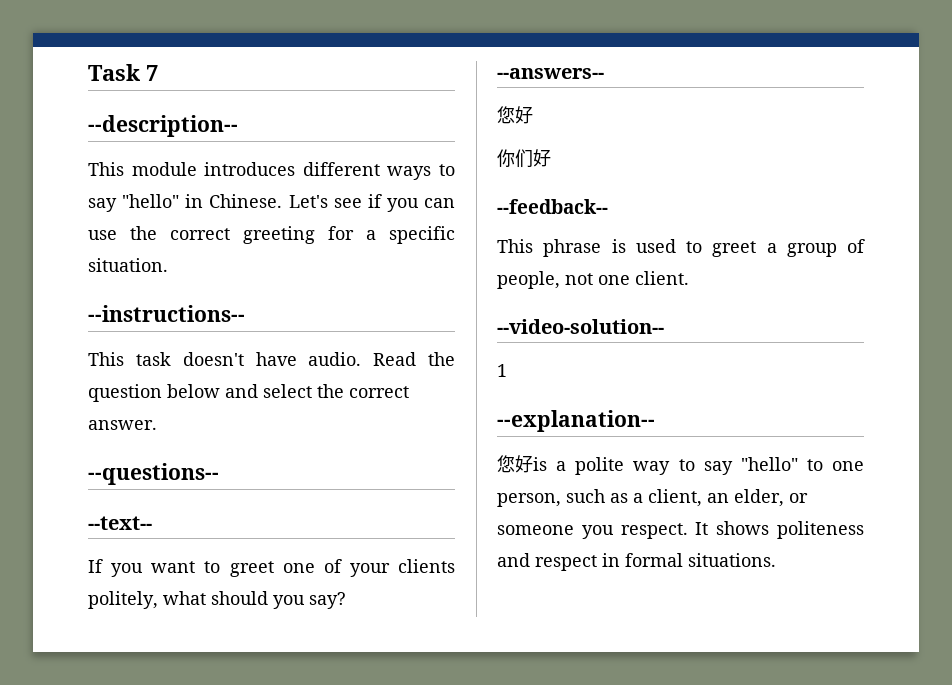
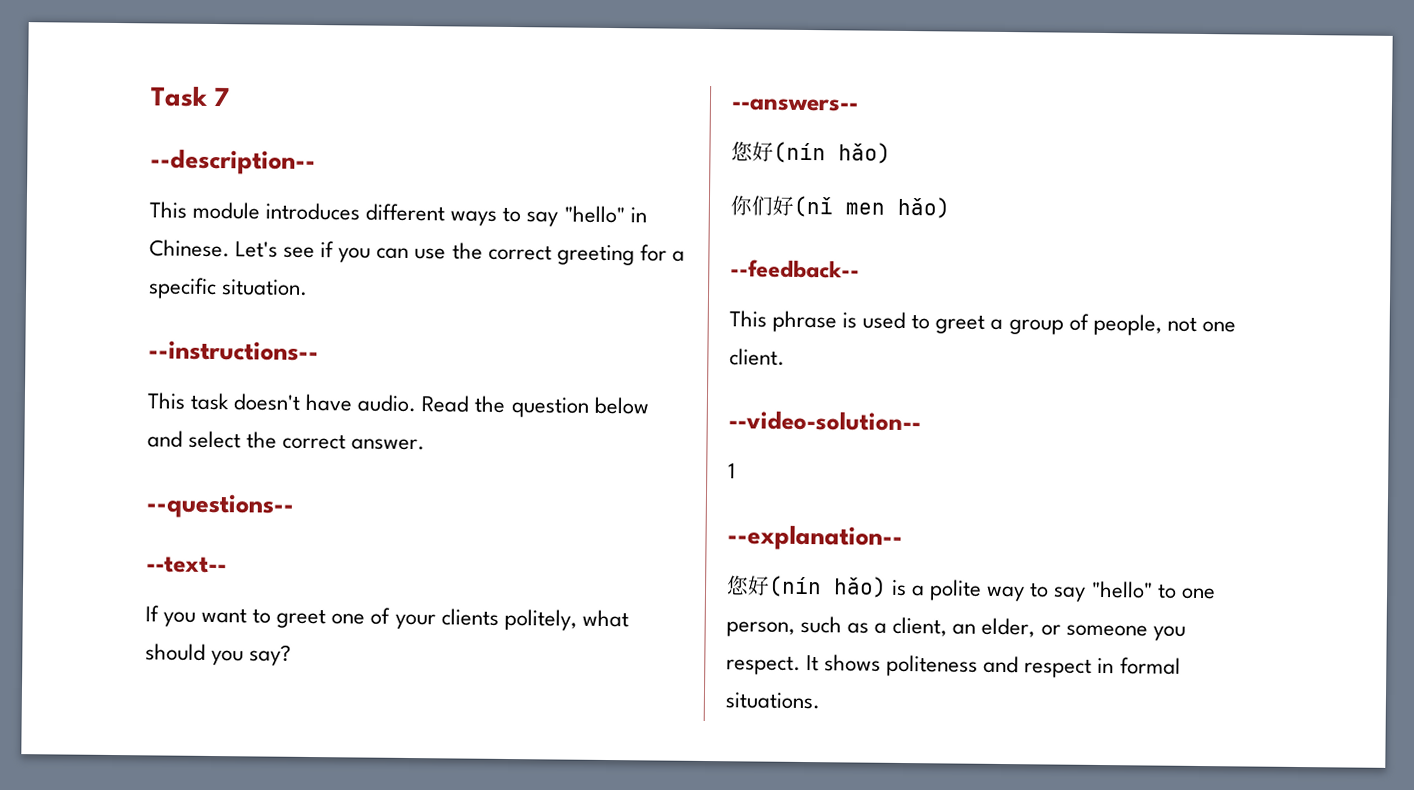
  --answers--
- 您好
+ 您好(nín hǎo)
- 你们好
+ 你们好(nǐ men hǎo)
- 您好is a polite way to say "hello" to one person, such as a client, an elder, or someone you respect.
+ 您好(nín hǎo) is a polite way to say "hello" to one person, such as a client, an elder, or someone you respect.

